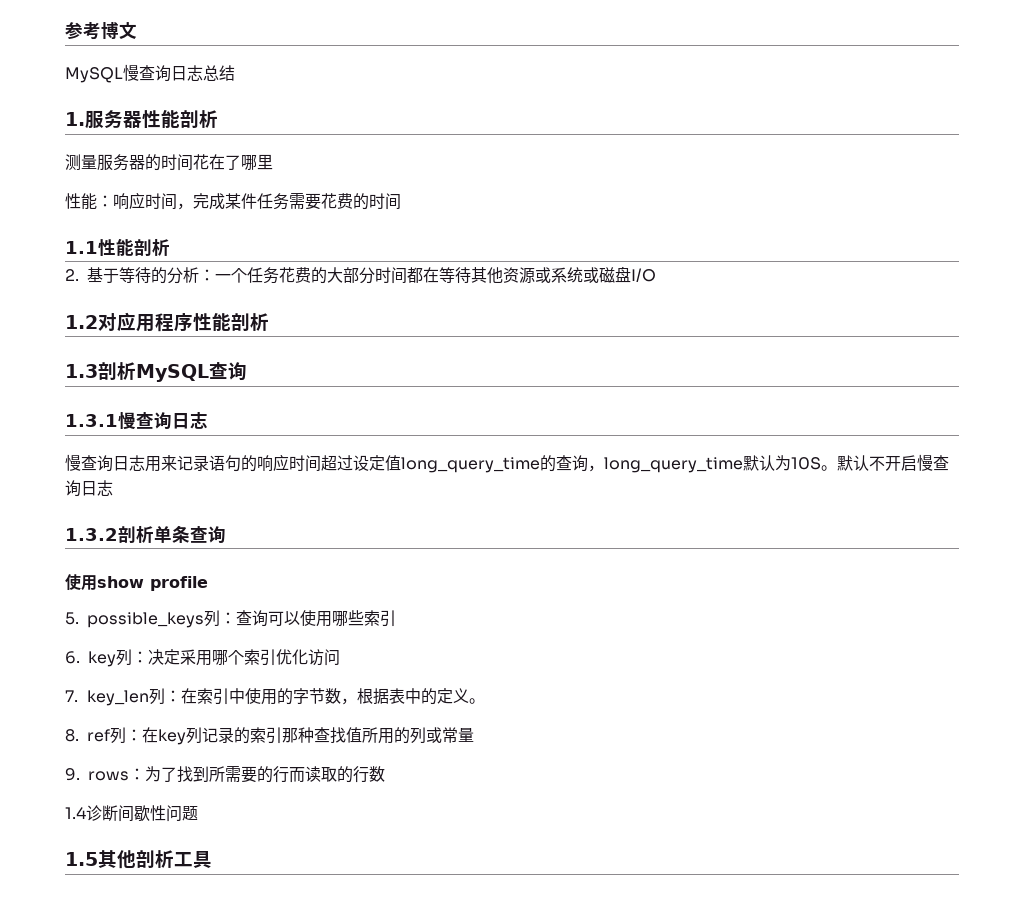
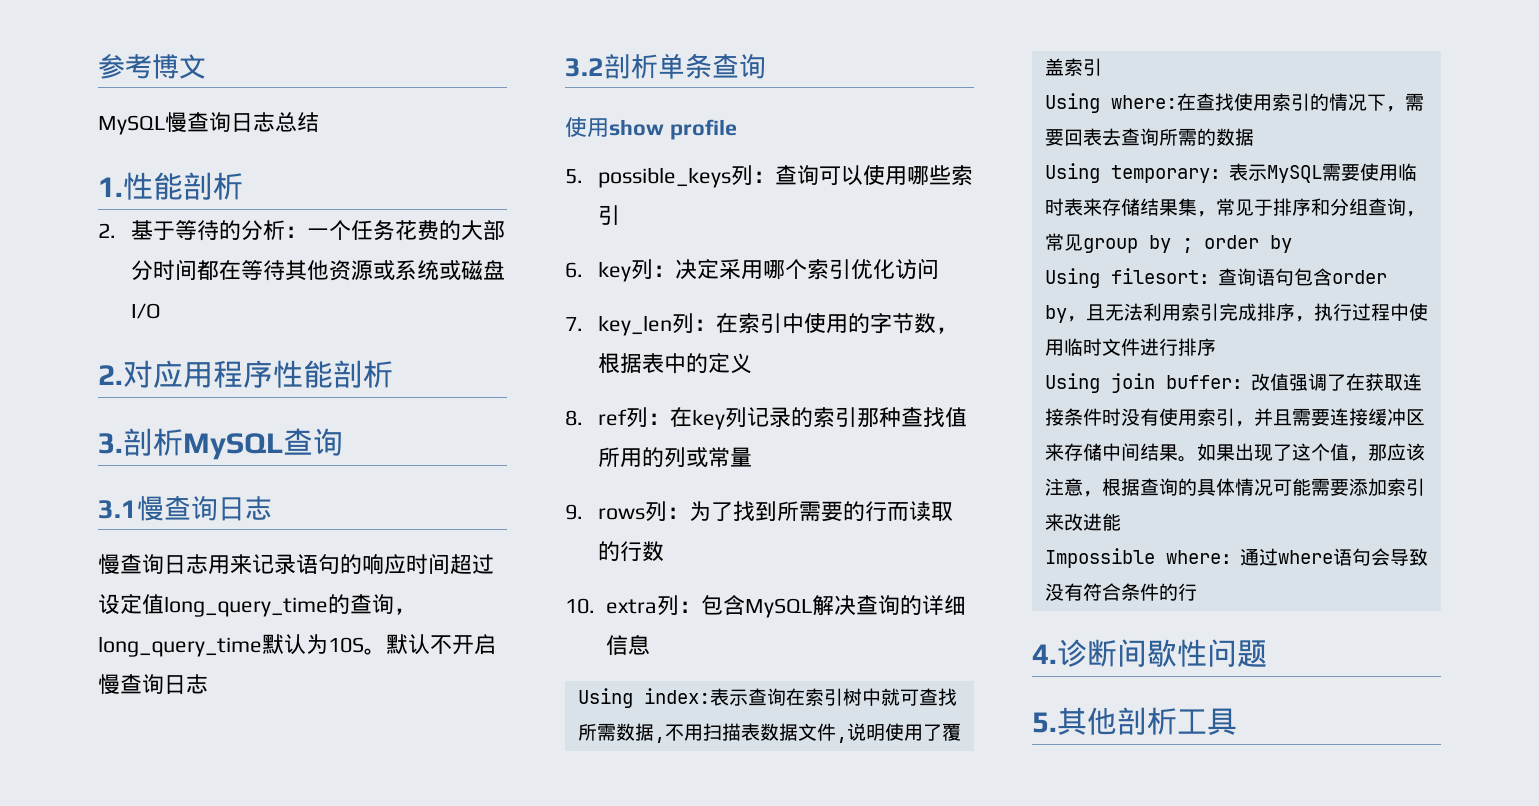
- 1.服务器性能剖析
- 测量服务器的时间花在了哪里
- 性能：响应时间，完成某件任务需要花费的时间
- 1.1性能剖析
+ 1.性能剖析
- 1.2对应用程序性能剖析
+ 2.对应用程序性能剖析
- 1.3剖析MySQL查询
+ 3.剖析MySQL查询
- 1.3.1慢查询日志
+ 3.1慢查询日志
- 1.3.2剖析单条查询
+ 3.2剖析单条查询
- 7. key_len列：在索引中使用的字节数，根据表中的定义。
+ 7. key_len列：在索引中使用的字节数，根据表中的定义
- 9. rows：为了找到所需要的行而读取的行数
+ 9. rows列：为了找到所需要的行而读取的行数
- 1.4诊断间歇性问题
+ 10. extra列：包含MySQL解决查询的详细信息
+ Using index:表示查询在索引树中就可查找所需数据,不用扫描表数据文件,说明使用了覆盖索引
+ Using where:在查找使用索引的情况下，需要回表去查询所需的数据
+ Using temporary：表示MySQL需要使用临时表来存储结果集，常见于排序和分组查询，常见group by ; order by
+ Using filesort：查询语句包含order by，且无法利用索引完成排序，执行过程中使用临时文件进行排序
+ Using join buffer：改值强调了在获取连接条件时没有使用索引，并且需要连接缓冲区来存储中间结果。如果出现了这个值，那应该注意，根据查询的具体情况可能需要添加索引来改进能
+ Impossible where：通过where语句会导致没有符合条件的行
+ 4.诊断间歇性问题
- 1.5其他剖析工具
+ 5.其他剖析工具

